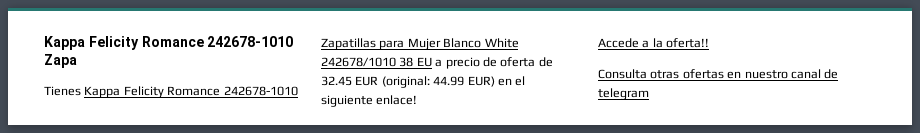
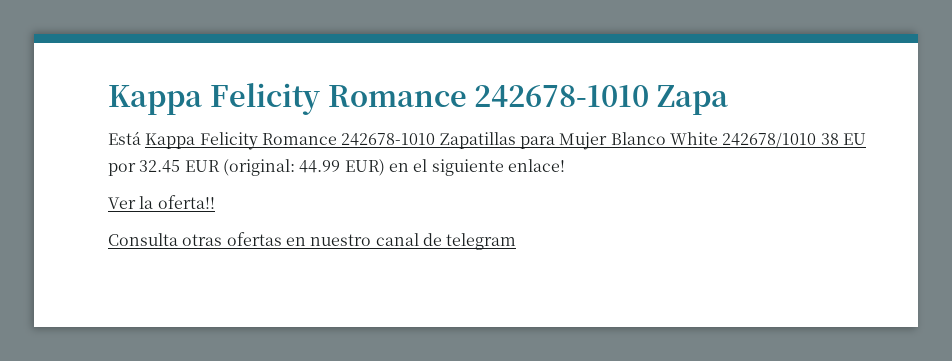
- Tienes Kappa Felicity Romance 242678-1010 Zapatillas para Mujer Blanco White 242678/1010 38 EU a precio de oferta de 32.45 EUR (original: 44.99 EUR) en el siguiente enlace!
+ Está Kappa Felicity Romance 242678-1010 Zapatillas para Mujer Blanco White 242678/1010 38 EU por 32.45 EUR (original: 44.99 EUR) en el siguiente enlace!
- Accede a la oferta!!
+ Ver la oferta!!

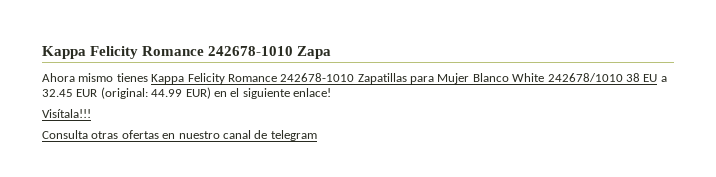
- Está Kappa Felicity Romance 242678-1010 Zapatillas para Mujer Blanco White 242678/1010 38 EU por 32.45 EUR (original: 44.99 EUR) en el siguiente enlace!
+ Ahora mismo tienes Kappa Felicity Romance 242678-1010 Zapatillas para Mujer Blanco White 242678/1010 38 EU a 32.45 EUR (original: 44.99 EUR) en el siguiente enlace!
- Ver la oferta!!
+ Visítala!!!

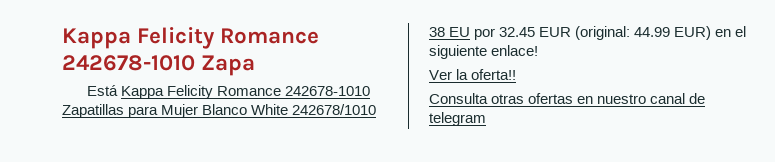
- Ahora mismo tienes Kappa Felicity Romance 242678-1010 Zapatillas para Mujer Blanco White 242678/1010 38 EU a 32.45 EUR (original: 44.99 EUR) en el siguiente enlace!
+ Está Kappa Felicity Romance 242678-1010 Zapatillas para Mujer Blanco White 242678/1010 38 EU por 32.45 EUR (original: 44.99 EUR) en el siguiente enlace!
- Visítala!!!
+ Ver la oferta!!

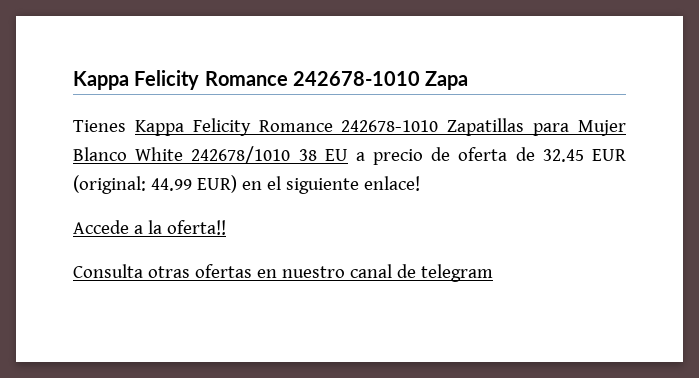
- Está Kappa Felicity Romance 242678-1010 Zapatillas para Mujer Blanco White 242678/1010 38 EU por 32.45 EUR (original: 44.99 EUR) en el siguiente enlace!
+ Tienes Kappa Felicity Romance 242678-1010 Zapatillas para Mujer Blanco White 242678/1010 38 EU a precio de oferta de 32.45 EUR (original: 44.99 EUR) en el siguiente enlace!
- Ver la oferta!!
+ Accede a la oferta!!

